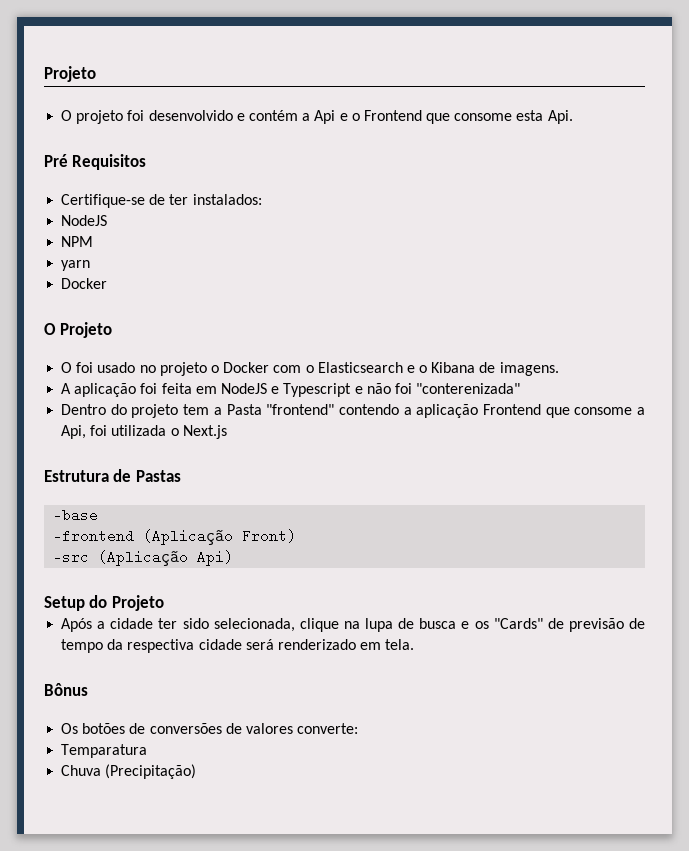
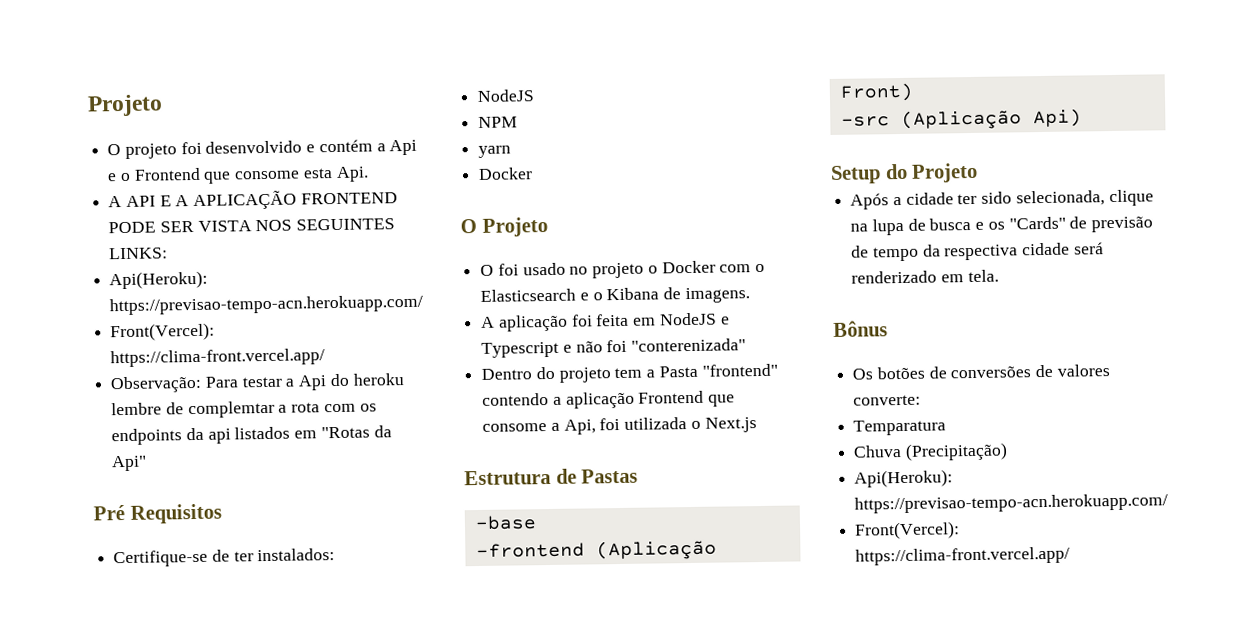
+ A API E A APLICAÇÃO FRONTEND PODE SER VISTA NOS SEGUINTES LINKS:
+ Api(Heroku): https://previsao-tempo-acn.herokuapp.com/
+ Front(Vercel): https://clima-front.vercel.app/
+ Observação: Para testar a Api do heroku lembre de complemtar a rota com os endpoints da api listados em "Rotas da Api"
  Chuva (Precipitação)
+ Api(Heroku): https://previsao-tempo-acn.herokuapp.com/
+ Front(Vercel): https://clima-front.vercel.app/

